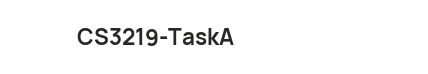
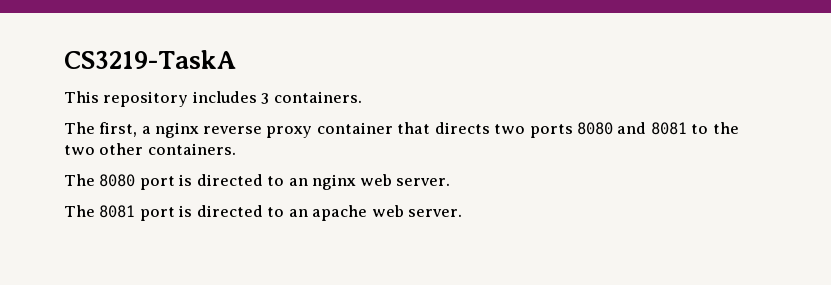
+ This repository includes 3 containers.
+ The first, a nginx reverse proxy container that directs two ports 8080 and 8081 to the two other containers.
+ The 8080 port is directed to an nginx web server.
+ The 8081 port is directed to an apache web server.

